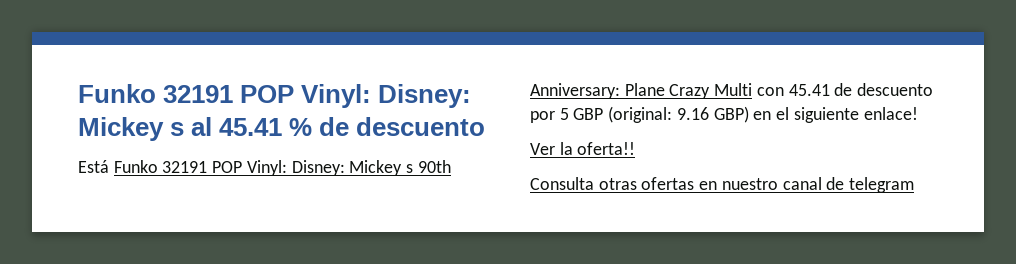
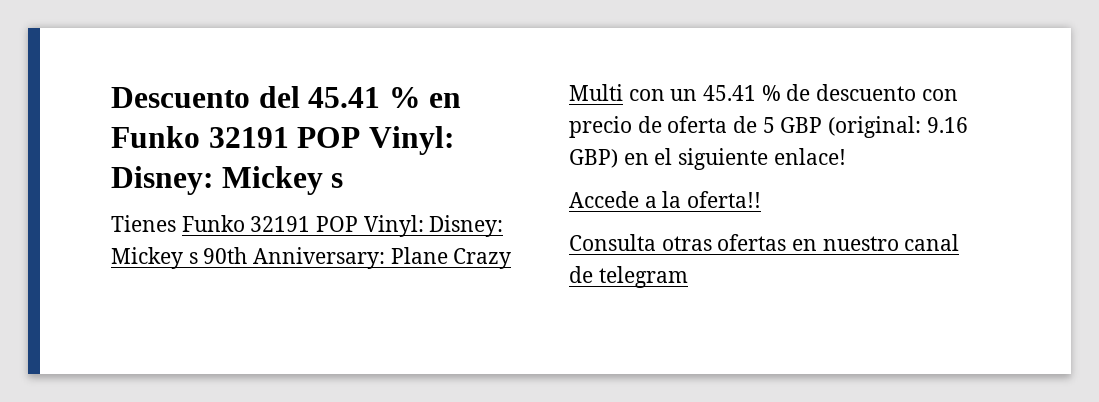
- Funko 32191 POP Vinyl: Disney: Mickey s al 45.41 % de descuento
- Está Funko 32191 POP Vinyl: Disney: Mickey s 90th Anniversary: Plane Crazy Multi con 45.41 de descuento por 5 GBP (original: 9.16 GBP) en el siguiente enlace!
+ Descuento del 45.41 % en Funko 32191 POP Vinyl: Disney: Mickey s
+ Tienes Funko 32191 POP Vinyl: Disney: Mickey s 90th Anniversary: Plane Crazy Multi con un 45.41 % de descuento con precio de oferta de 5 GBP (original: 9.16 GBP) en el siguiente enlace!
- Ver la oferta!!
+ Accede a la oferta!!

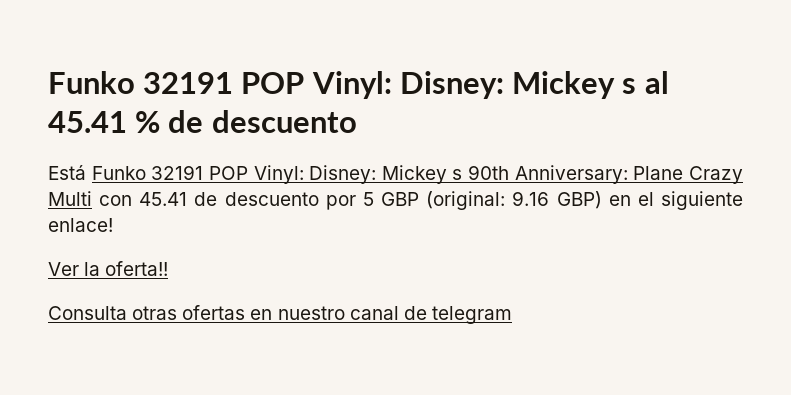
- Descuento del 45.41 % en Funko 32191 POP Vinyl: Disney: Mickey s
- Tienes Funko 32191 POP Vinyl: Disney: Mickey s 90th Anniversary: Plane Crazy Multi con un 45.41 % de descuento con precio de oferta de 5 GBP (original: 9.16 GBP) en el siguiente enlace!
+ Funko 32191 POP Vinyl: Disney: Mickey s al 45.41 % de descuento
+ Está Funko 32191 POP Vinyl: Disney: Mickey s 90th Anniversary: Plane Crazy Multi con 45.41 de descuento por 5 GBP (original: 9.16 GBP) en el siguiente enlace!
- Accede a la oferta!!
+ Ver la oferta!!

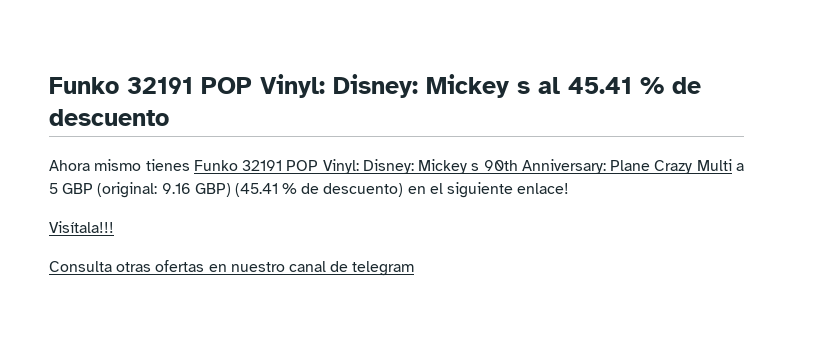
- Está Funko 32191 POP Vinyl: Disney: Mickey s 90th Anniversary: Plane Crazy Multi con 45.41 de descuento por 5 GBP (original: 9.16 GBP) en el siguiente enlace!
+ Ahora mismo tienes Funko 32191 POP Vinyl: Disney: Mickey s 90th Anniversary: Plane Crazy Multi a 5 GBP (original: 9.16 GBP) (45.41 % de descuento) en el siguiente enlace!
- Ver la oferta!!
+ Visítala!!!

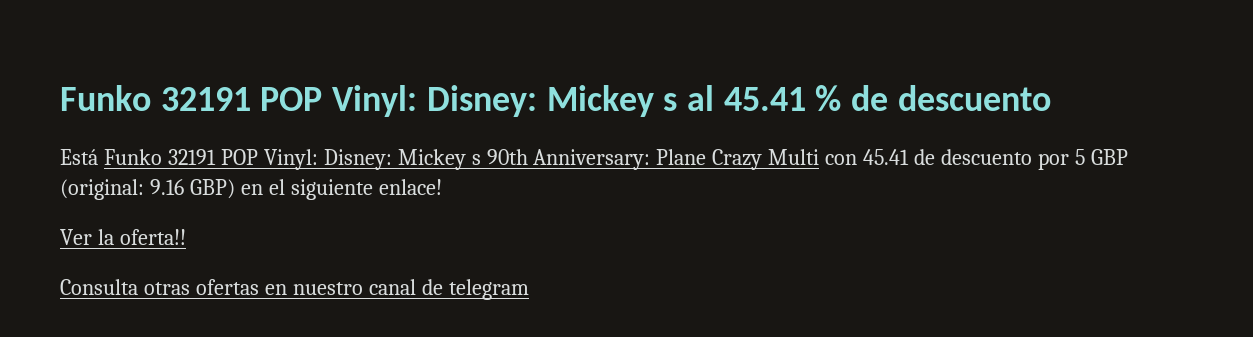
- Ahora mismo tienes Funko 32191 POP Vinyl: Disney: Mickey s 90th Anniversary: Plane Crazy Multi a 5 GBP (original: 9.16 GBP) (45.41 % de descuento) en el siguiente enlace!
+ Está Funko 32191 POP Vinyl: Disney: Mickey s 90th Anniversary: Plane Crazy Multi con 45.41 de descuento por 5 GBP (original: 9.16 GBP) en el siguiente enlace!
- Visítala!!!
+ Ver la oferta!!

